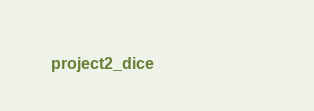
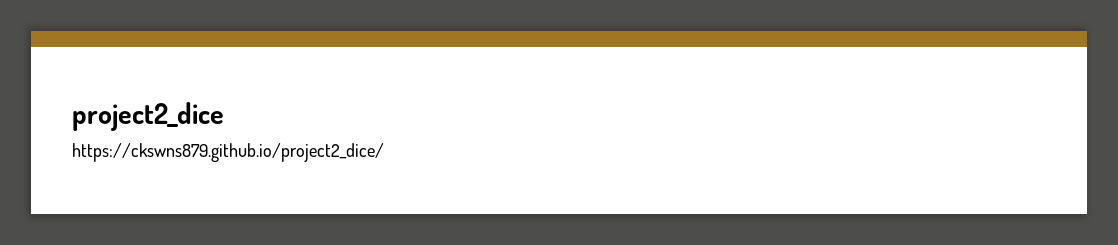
+ https://ckswns879.github.io/project2_dice/

